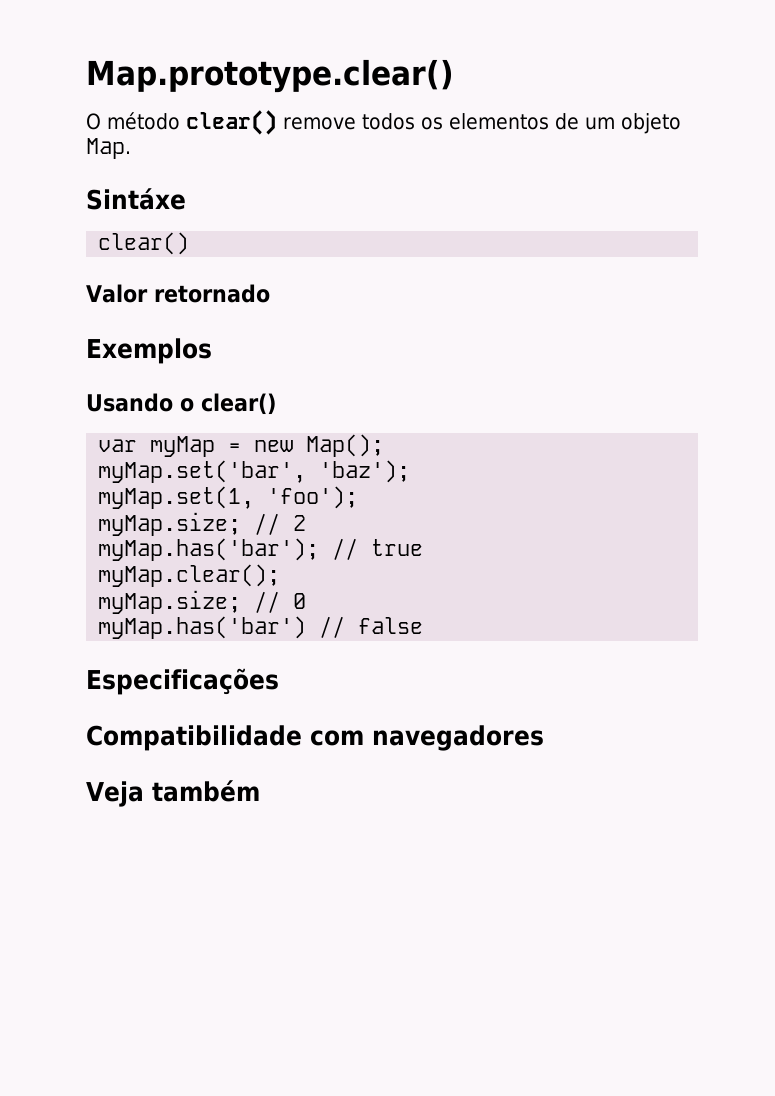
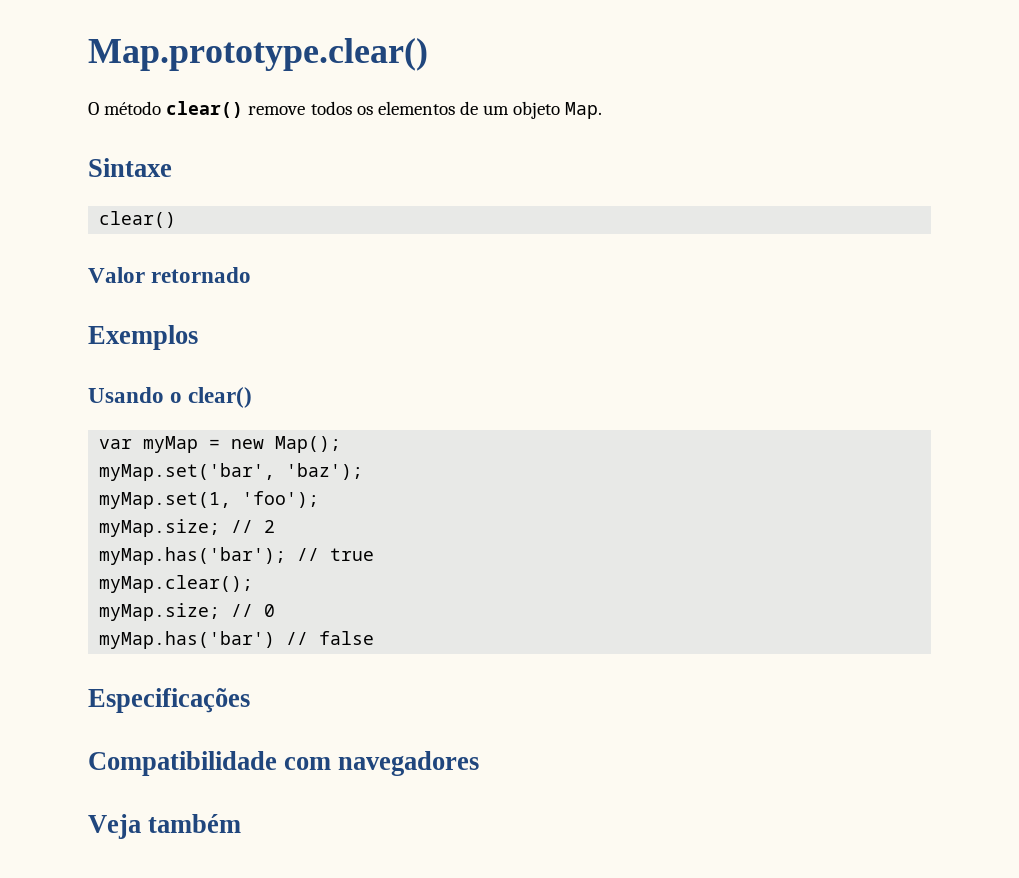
- Sintáxe
+ Sintaxe

